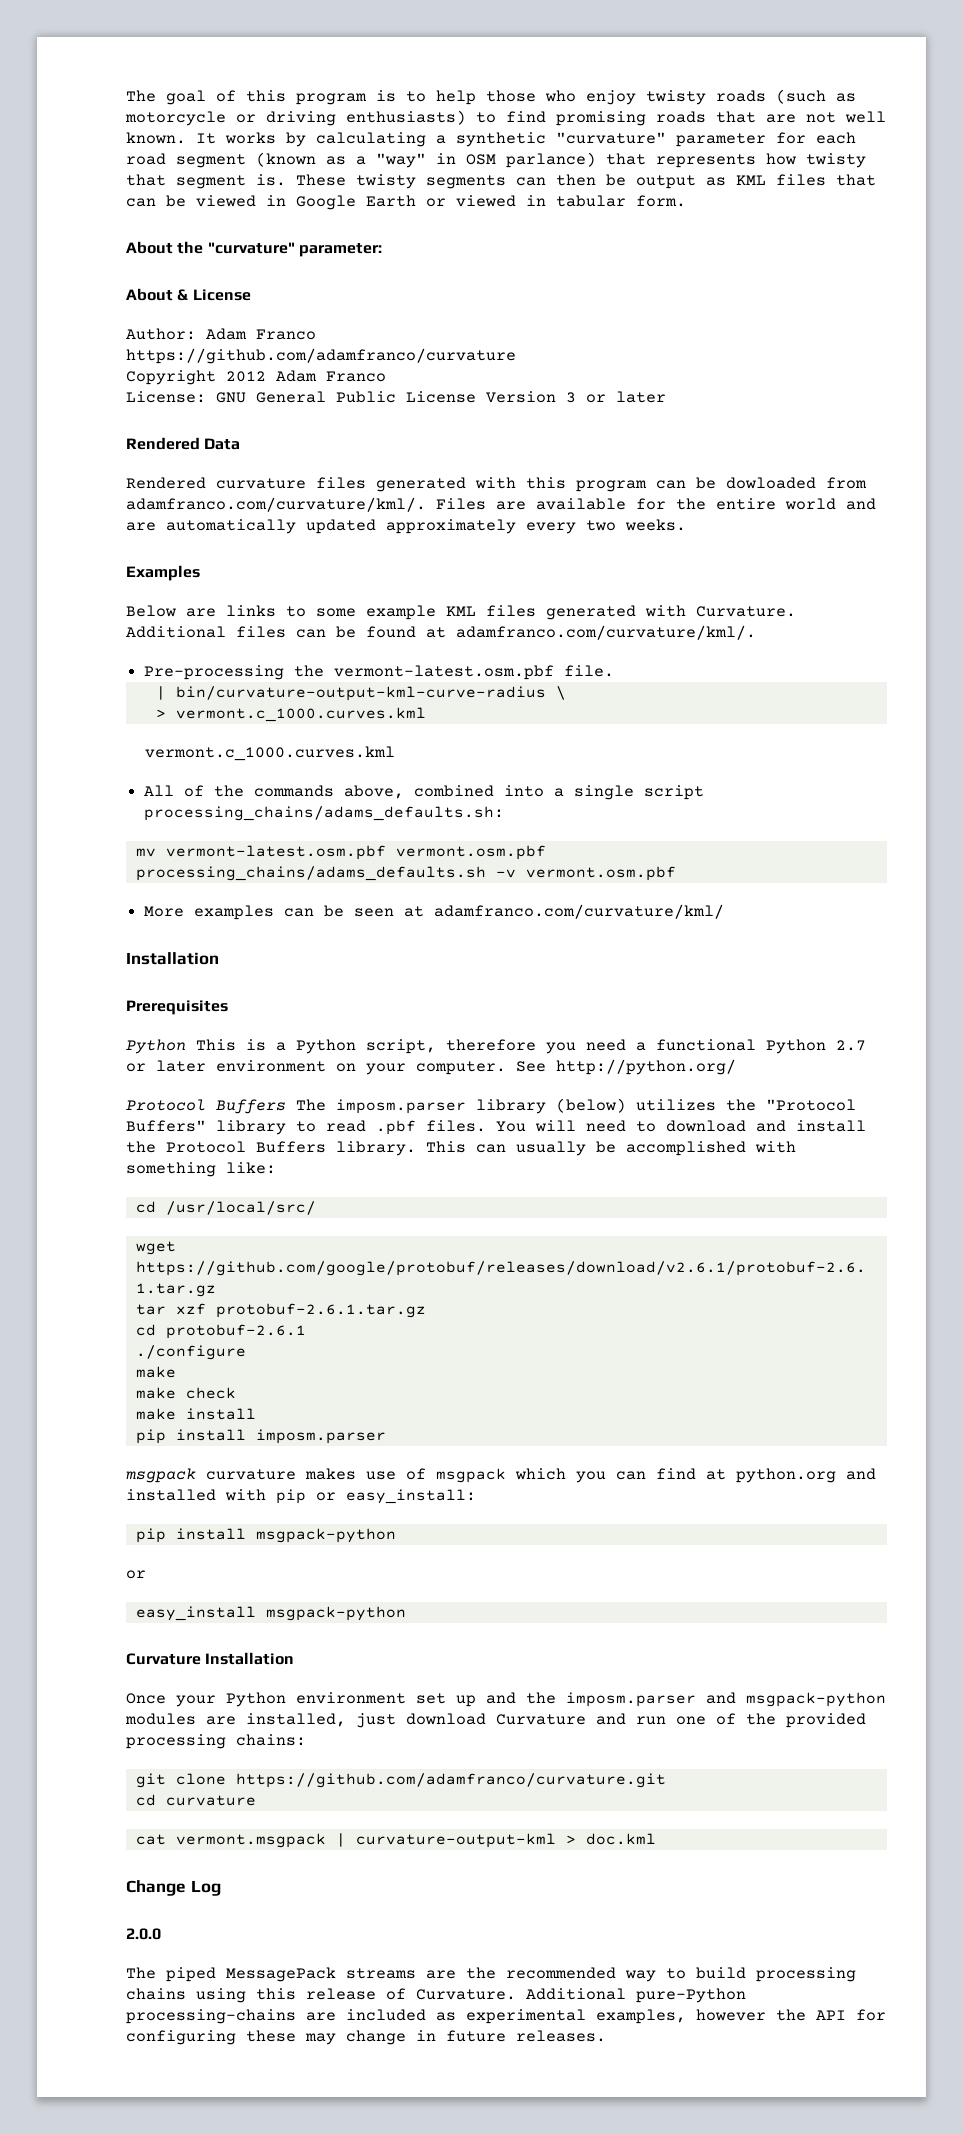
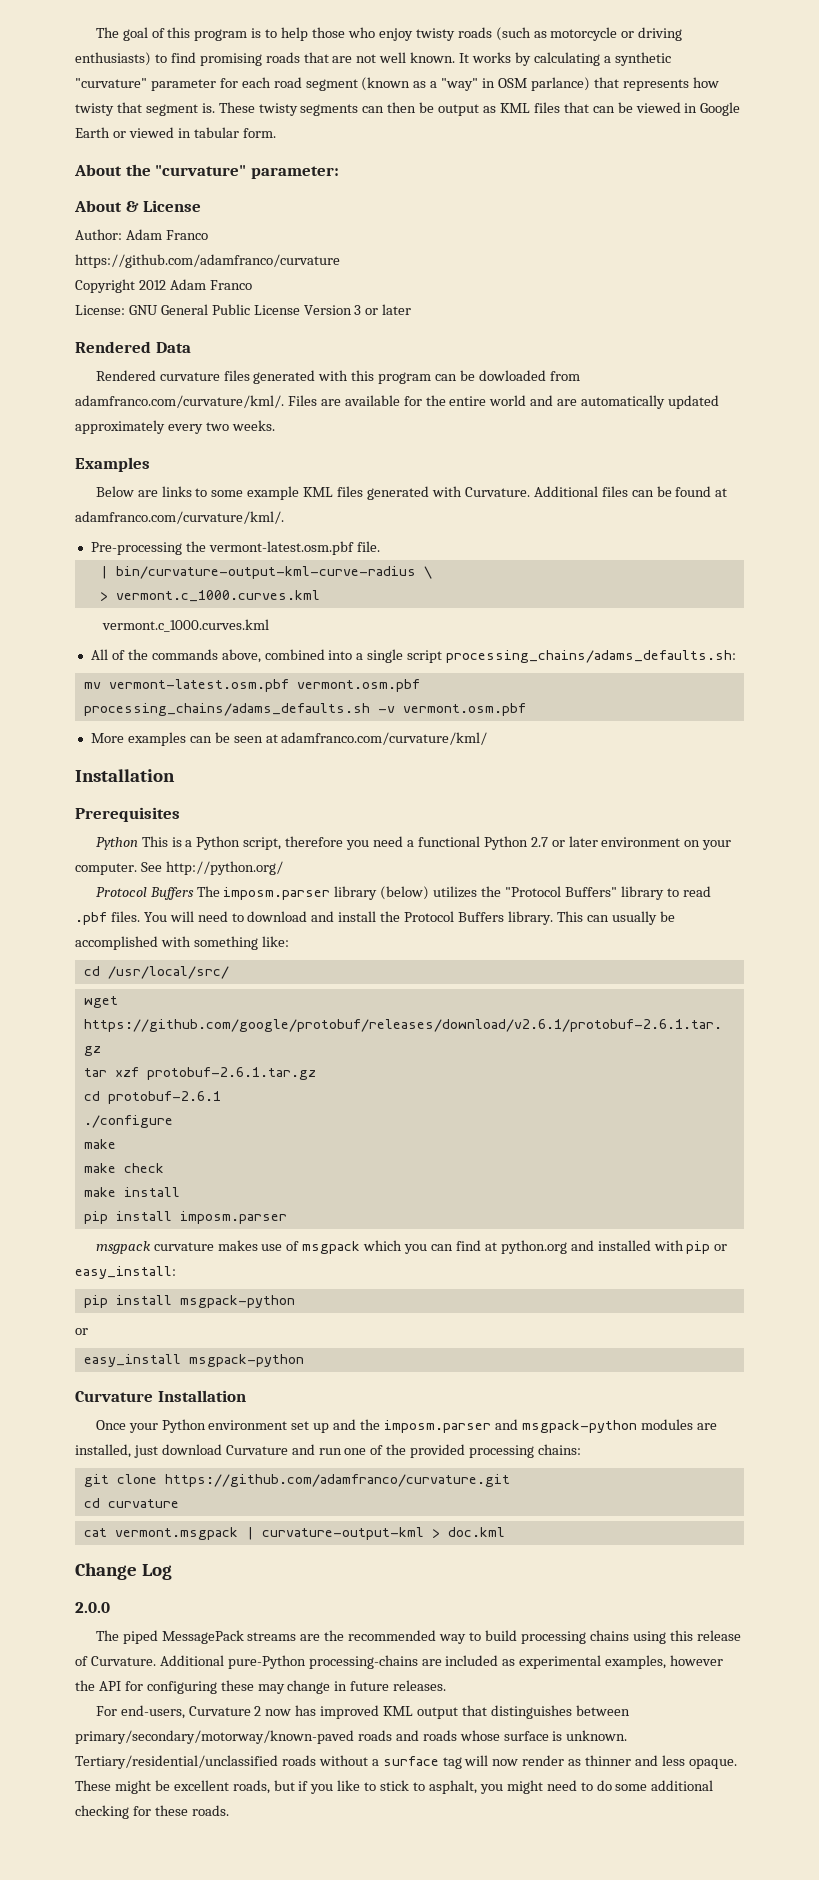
+ For end-users, Curvature 2 now has improved KML output that distinguishes between primary/secondary/motorway/known-paved roads and roads whose surface is unknown. Tertiary/residential/unclassified roads without a surface tag will now render as thinner and less opaque. These might be excellent roads, but if you like to stick to asphalt, you might need to do some additional checking for these roads.

